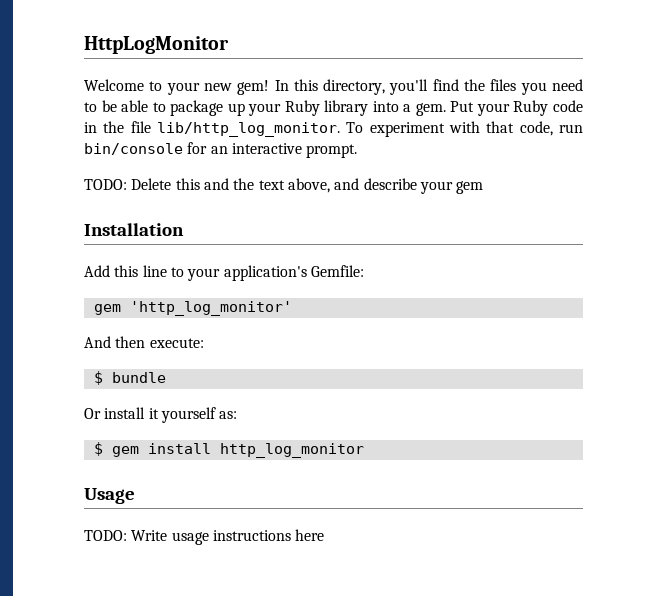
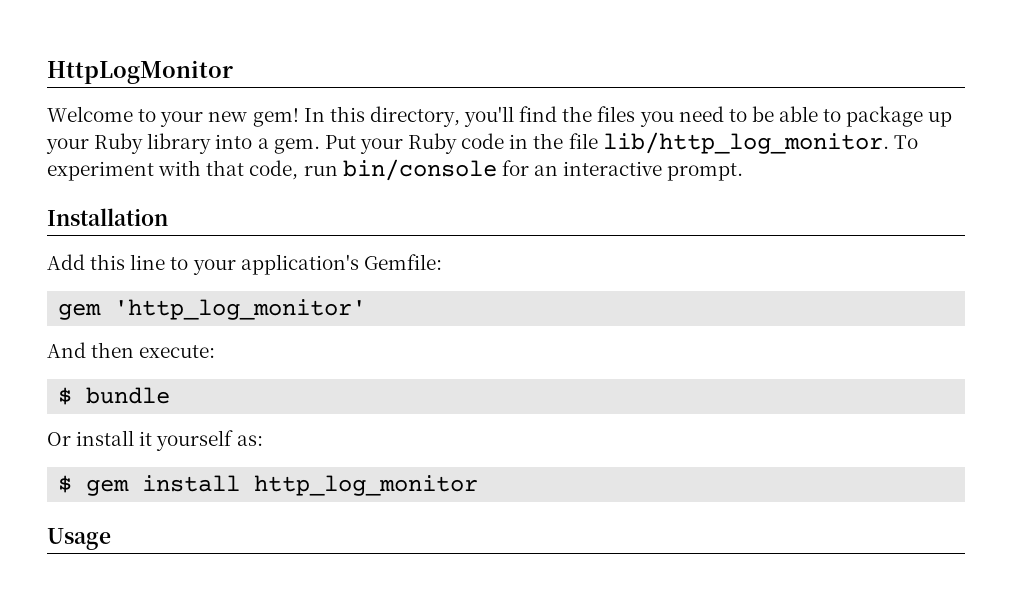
- TODO: Delete this and the text above, and describe your gem
- TODO: Write usage instructions here

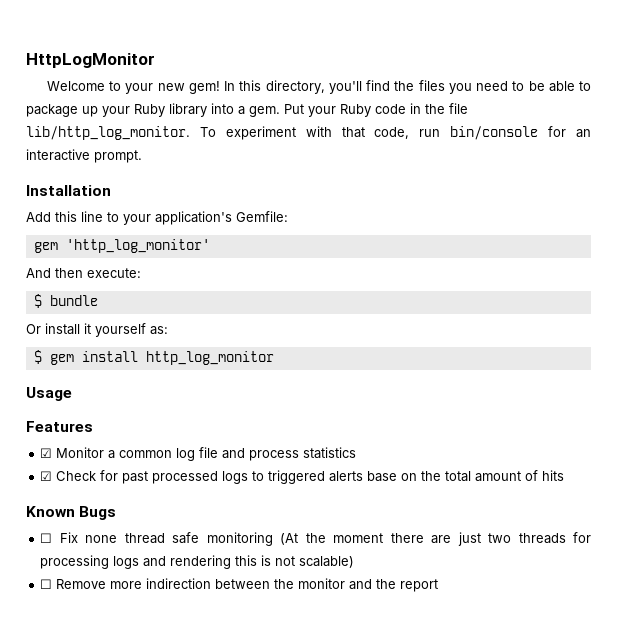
+ Features
+ ☑ Monitor a common log file and process statistics
+ ☑ Check for past processed logs to triggered alerts base on the total amount of hits
+ Known Bugs
+ ☐ Fix none thread safe monitoring (At the moment there are just two threads for processing logs and rendering this is not scalable)
+ ☐ Remove more indirection between the monitor and the report

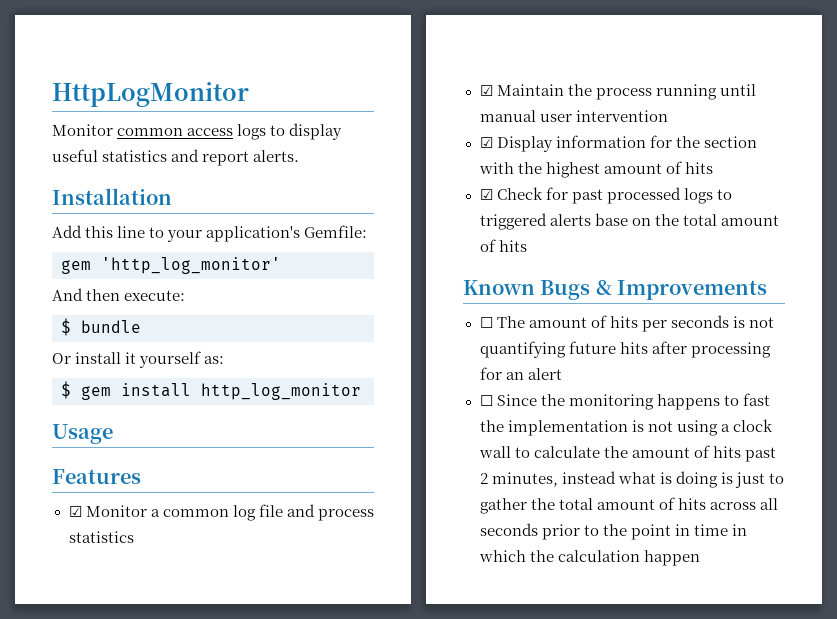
- Welcome to your new gem! In this directory, you'll find the files you need to be able to package up your Ruby library into a gem. Put your Ruby code in the file lib/http_log_monitor. To experiment with that code, run bin/console for an interactive prompt.
+ Monitor common access logs to display useful statistics and report alerts.
+ ☑ Maintain the process running until manual user intervention
+ ☑ Display information for the section with the highest amount of hits
- Known Bugs
- ☐ Fix none thread safe monitoring (At the moment there are just two threads for processing logs and rendering this is not scalable)
- ☐ Remove more indirection between the monitor and the report
+ Known Bugs & Improvements
+ ☐ The amount of hits per seconds is not quantifying future hits after processing for an alert
+ ☐ Since the monitoring happens to fast the implementation is not using a clock wall to calculate the amount of hits past 2 minutes, instead what is doing is just to gather the total amount of hits across all seconds prior to the point in time in which the calculation happen

